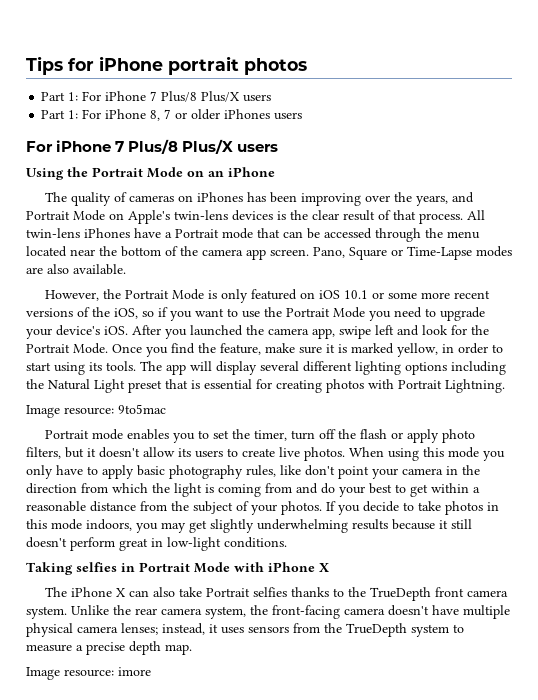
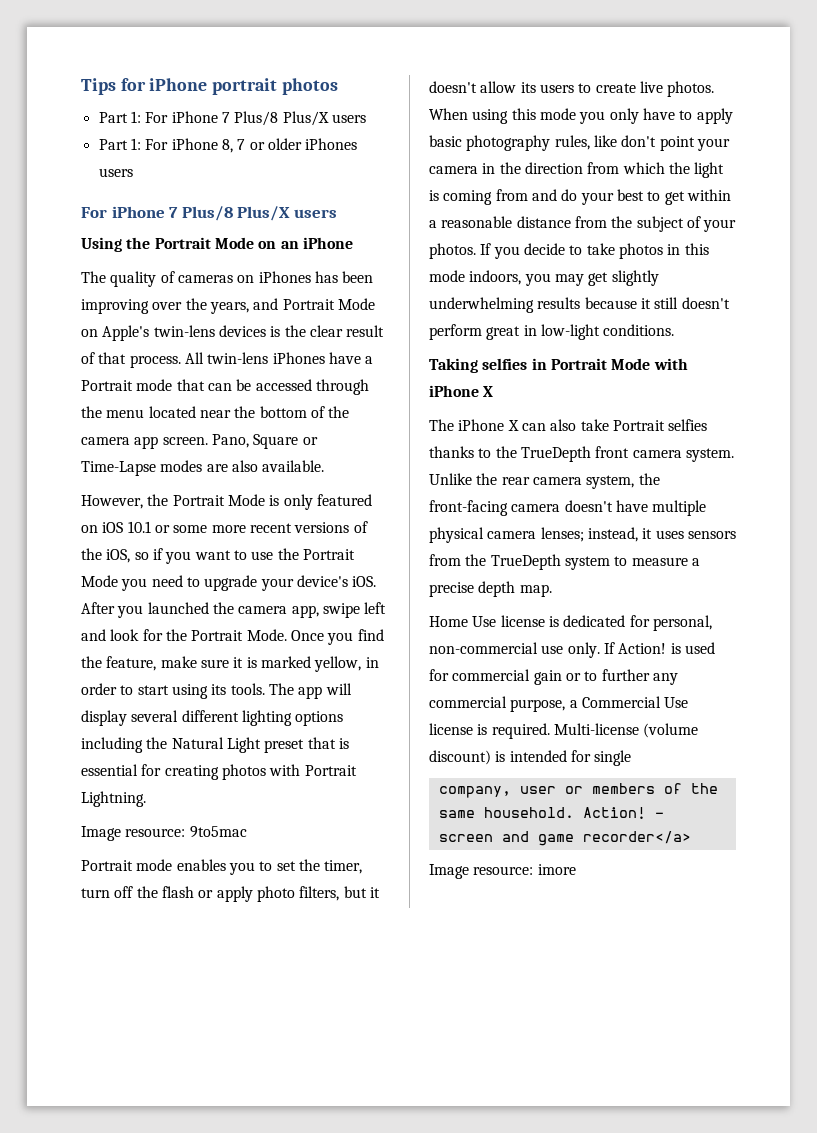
+ Home Use license is dedicated for personal, non-commercial use only. If Action! is used for commercial gain or to further any commercial purpose, a Commercial Use license is required. Multi-license (volume discount) is intended for single
+ company, user or members of the same household. Action! - screen and game recorder</a>

